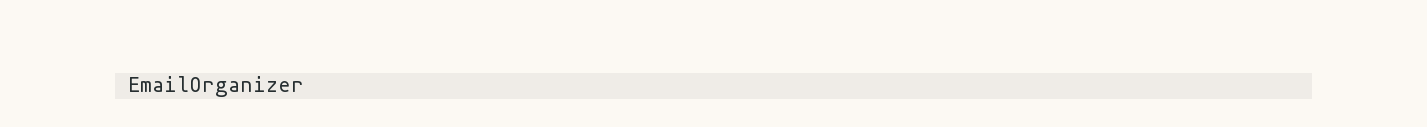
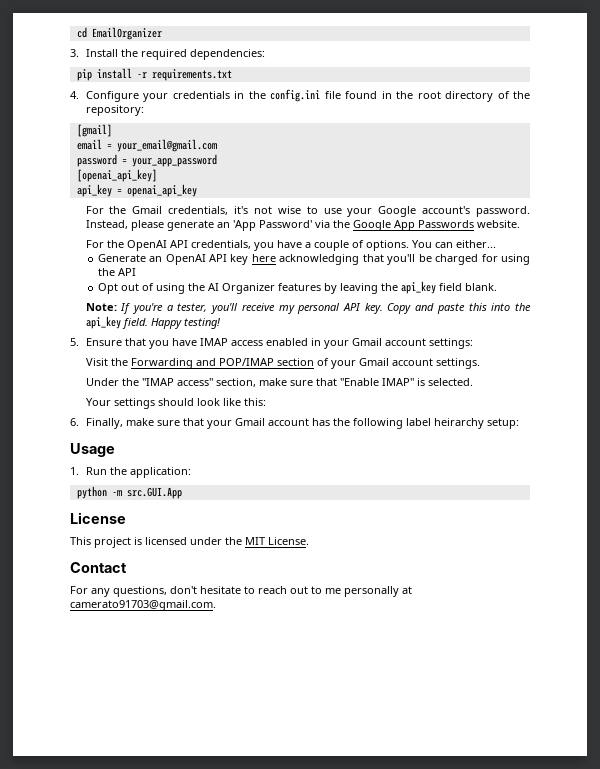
- EmailOrganizer
+ cd EmailOrganizer
+ 3. Install the required dependencies:
+ pip install -r requirements.txt
+ 4. Configure your credentials in the config.ini file found in the root directory of the repository:
+ [gmail]
+ email = your_email@gmail.com
+ password = your_app_password
+ [openai_api_key]
+ api_key = openai_api_key
+ For the Gmail credentials, it's not wise to use your Google account's password. Instead, please generate an 'App Password' via the Google App Passwords website.
+ For the OpenAI API credentials, you have a couple of options. You can either...
+ Generate an OpenAI API key here acknowledging that you'll be charged for using the API
+ Opt out of using the AI Organizer features by leaving the api_key field blank.
+ Note: If you're a tester, you'll receive my personal API key. Copy and paste this into the api_key field. Happy testing!
+ 5. Ensure that you have IMAP access enabled in your Gmail account settings:
+ Visit the Forwarding and POP/IMAP section of your Gmail account settings.
+ Under the "IMAP access" section, make sure that "Enable IMAP" is selected.
+ Your settings should look like this:
+ 6. Finally, make sure that your Gmail account has the following label heirarchy setup:
+ Usage
+ 1. Run the application:
+ python -m src.GUI.App
+ License
+ This project is licensed under the MIT License.
+ Contact
+ For any questions, don't hesitate to reach out to me personally at camerato91703@gmail.com.

